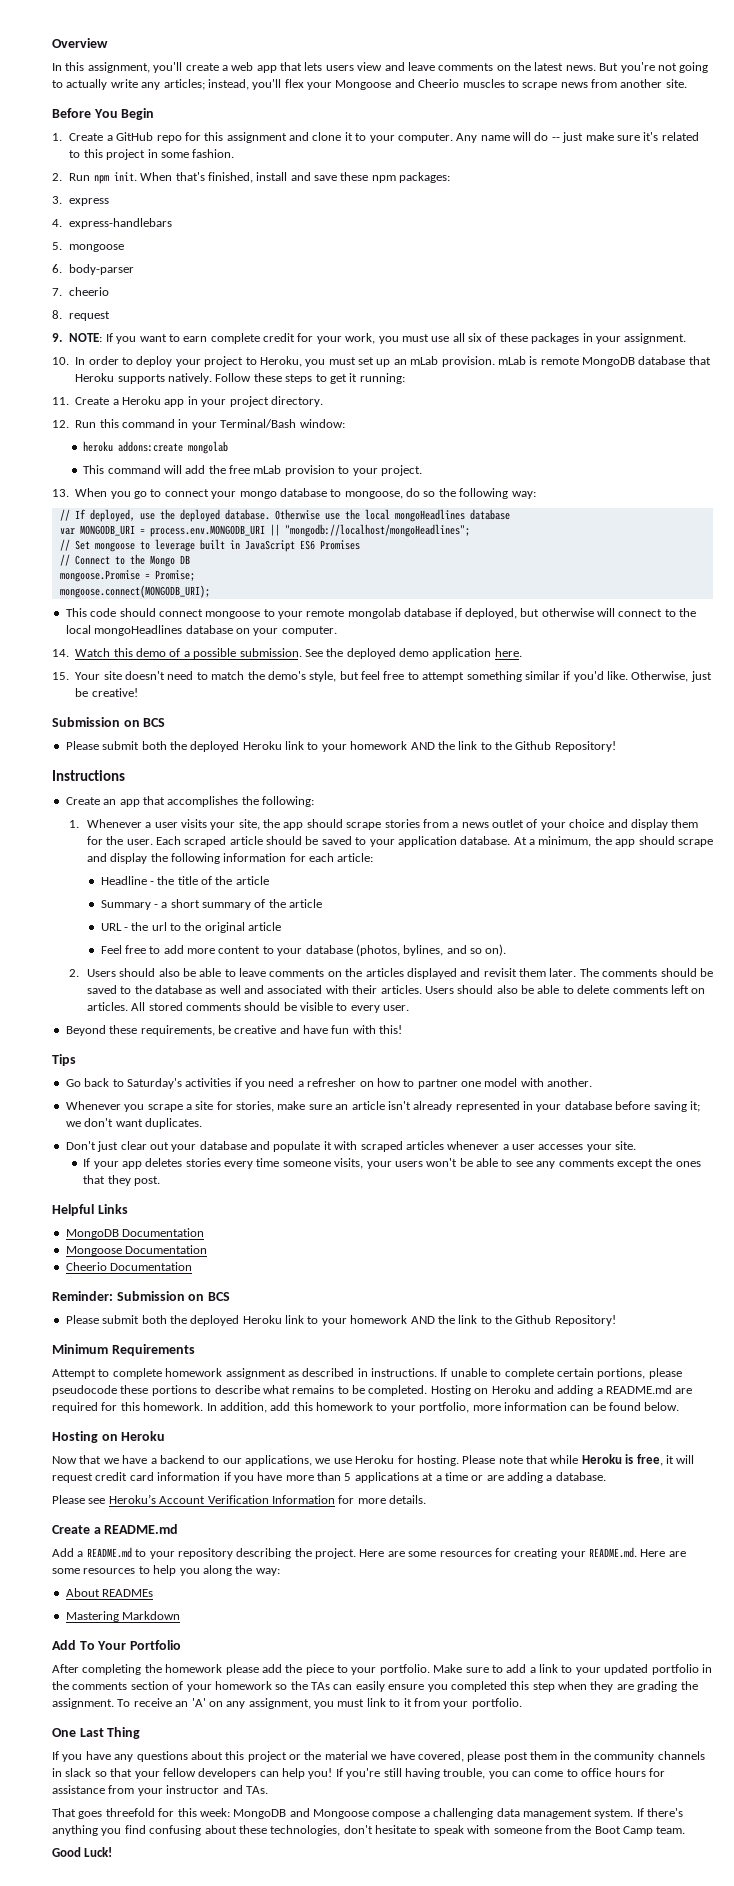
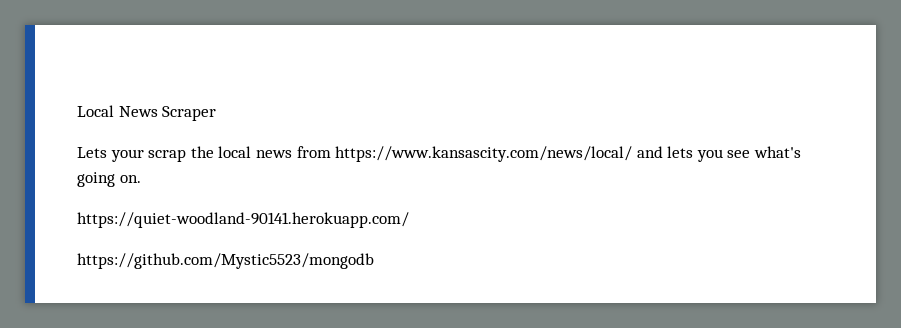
- Overview
- In this assignment, you'll create a web app that lets users view and leave comments on the latest news. But you're not going to actually write any articles; instead, you'll flex your Mongoose and Cheerio muscles to scrape news from another site.
- Before You Begin
- 1. Create a GitHub repo for this assignment and clone it to your computer. Any name will do -- just make sure it's related to this project in some fashion.
- 2. Run npm init. When that's finished, install and save these npm packages:
- 3. express
- 4. express-handlebars
- 5. mongoose
- 6. body-parser
- 7. cheerio
- 8. request
- 9. NOTE: If you want to earn complete credit for your work, you must use all six of these packages in your assignment.
- 10. In order to deploy your project to Heroku, you must set up an mLab provision. mLab is remote MongoDB database that Heroku supports natively. Follow these steps to get it running:
- 11. Create a Heroku app in your project directory.
- 12. Run this command in your Terminal/Bash window:
- heroku addons:create mongolab
- This command will add the free mLab provision to your project.
- 13. When you go to connect your mongo database to mongoose, do so the following way:
- // If deployed, use the deployed database. Otherwise use the local mongoHeadlines database
- var MONGODB_URI = process.env.MONGODB_URI || "mongodb://localhost/mongoHeadlines";
- // Set mongoose to leverage built in JavaScript ES6 Promises
- // Connect to the Mongo DB
- mongoose.Promise = Promise;
- mongoose.connect(MONGODB_URI);
- This code should connect mongoose to your remote mongolab database if deployed, but otherwise will connect to the local mongoHeadlines database on your computer.
- 14. Watch this demo of a possible submission. See the deployed demo application here.
- 15. Your site doesn't need to match the demo's style, but feel free to attempt something similar if you'd like. Otherwise, just be creative!
- Submission on BCS
- Please submit both the deployed Heroku link to your homework AND the link to the Github Repository!
- Instructions
- Create an app that accomplishes the following:
- 1. Whenever a user visits your site, the app should scrape stories from a news outlet of your choice and display them for the user. Each scraped article should be saved to your application database. At a minimum, the app should scrape and display the following information for each article:
- Headline - the title of the article
- Summary - a short summary of the article
- URL - the url to the original article
- Feel free to add more content to your database (photos, bylines, and so on).
- 2. Users should also be able to leave comments on the articles displayed and revisit them later. The comments should be saved to the database as well and associated with their articles. Users should also be able to delete comments left on articles. All stored comments should be visible to every user.
- Beyond these requirements, be creative and have fun with this!
- Tips
- Go back to Saturday's activities if you need a refresher on how to partner one model with another.
- Whenever you scrape a site for stories, make sure an article isn't already represented in your database before saving it; we don't want duplicates.
- Don't just clear out your database and populate it with scraped articles whenever a user accesses your site.
- If your app deletes stories every time someone visits, your users won't be able to see any comments except the ones that they post.
- Helpful Links
- MongoDB Documentation
- Mongoose Documentation
- Cheerio Documentation
- Reminder: Submission on BCS
- Please submit both the deployed Heroku link to your homework AND the link to the Github Repository!
- Minimum Requirements
- Attempt to complete homework assignment as described in instructions. If unable to complete certain portions, please pseudocode these portions to describe what remains to be completed. Hosting on Heroku and adding a README.md are required for this homework. In addition, add this homework to your portfolio, more information can be found below.
- Hosting on Heroku
- Now that we have a backend to our applications, we use Heroku for hosting. Please note that while Heroku is free, it will request credit card information if you have more than 5 applications at a time or are adding a database.
- Please see Heroku’s Account Verification Information for more details.
- Create a README.md
- Add a README.md to your repository describing the project. Here are some resources for creating your README.md. Here are some resources to help you along the way:
- About READMEs
- Mastering Markdown
- Add To Your Portfolio
- After completing the homework please add the piece to your portfolio. Make sure to add a link to your updated portfolio in the comments section of your homework so the TAs can easily ensure you completed this step when they are grading the assignment. To receive an 'A' on any assignment, you must link to it from your portfolio.
- One Last Thing
- If you have any questions about this project or the material we have covered, please post them in the community channels in slack so that your fellow developers can help you! If you're still having trouble, you can come to office hours for assistance from your instructor and TAs.
- That goes threefold for this week: MongoDB and Mongoose compose a challenging data management system. If there's anything you find confusing about these technologies, don't hesitate to speak with someone from the Boot Camp team.
- Good Luck!
+ Local News Scraper
+ Lets your scrap the local news from https://www.kansascity.com/news/local/ and lets you see what's going on.
+ https://quiet-woodland-90141.herokuapp.com/
+ https://github.com/Mystic5523/mongodb

